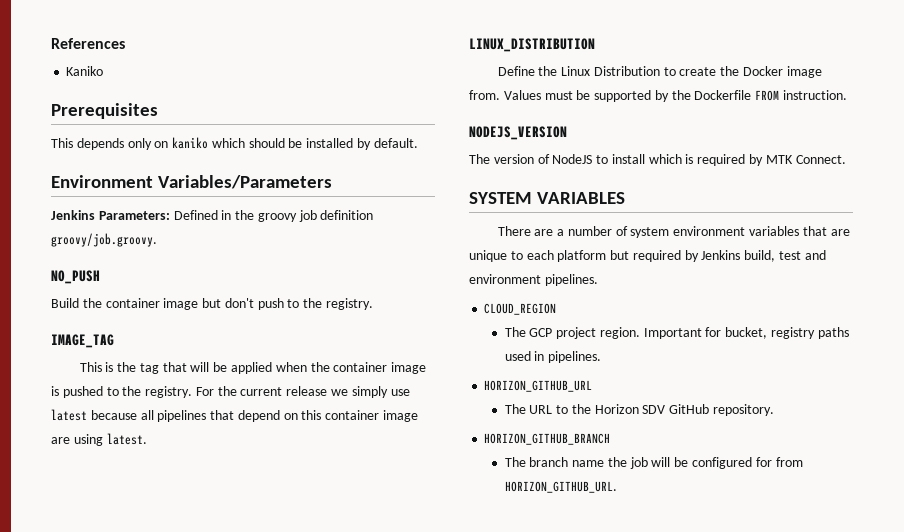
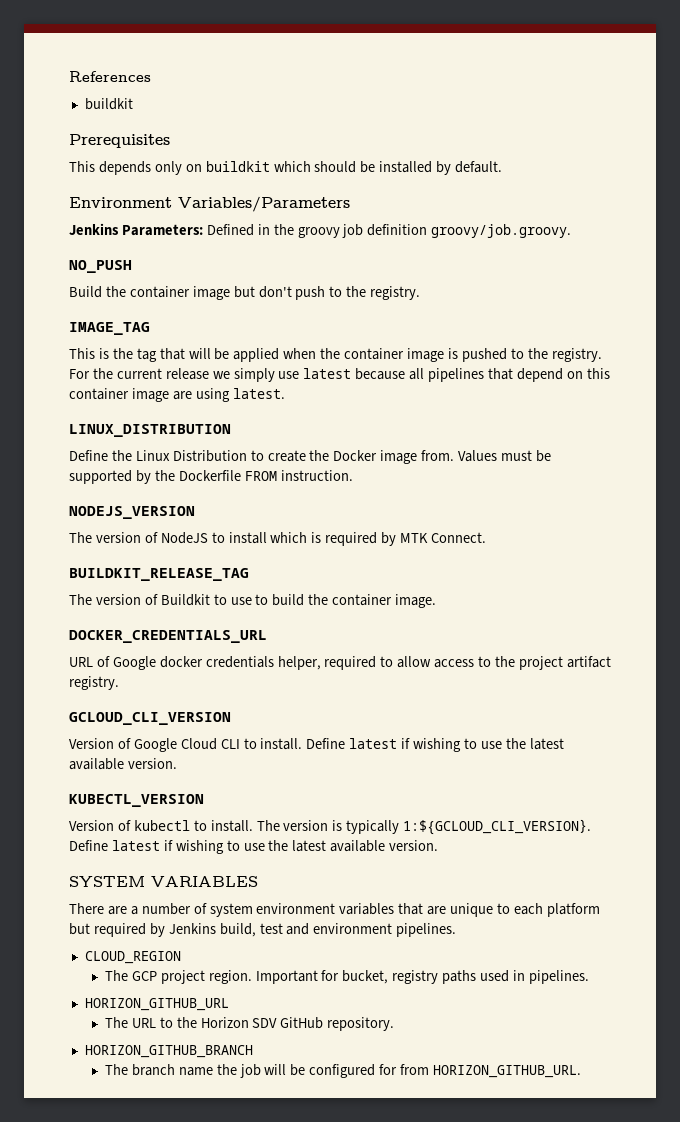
  References
- Kaniko
+ buildkit
- This depends only on kaniko which should be installed by default.
+ This depends only on buildkit which should be installed by default.
+ BUILDKIT_RELEASE_TAG
+ The version of Buildkit to use to build the container image.
+ DOCKER_CREDENTIALS_URL
+ URL of Google docker credentials helper, required to allow access to the project artifact registry.
+ GCLOUD_CLI_VERSION
+ Version of Google Cloud CLI to install. Define latest if wishing to use the latest available version.
+ KUBECTL_VERSION
+ Version of kubectl to install. The version is typically 1:${GCLOUD_CLI_VERSION}. Define latest if wishing to use the latest available version.

